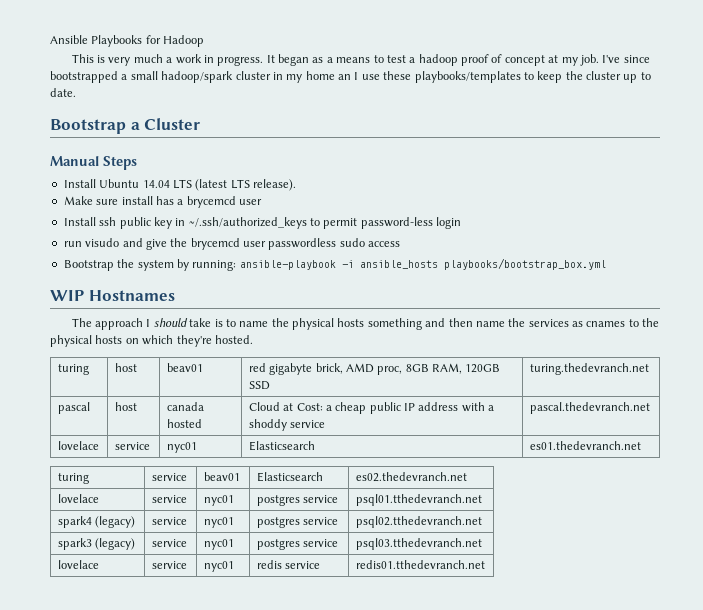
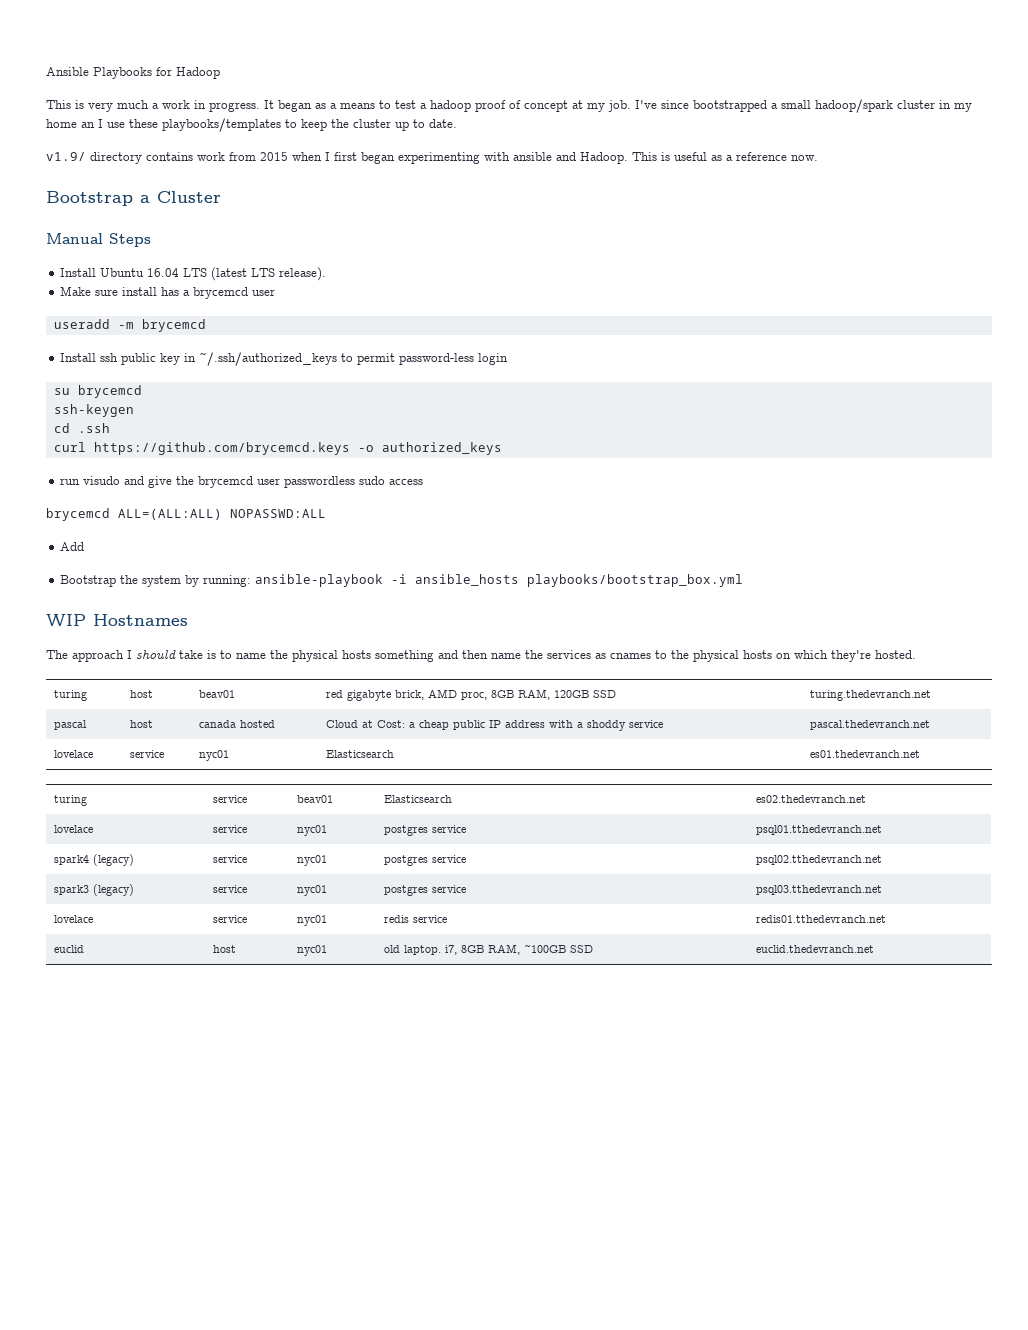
+ v1.9/ directory contains work from 2015 when I first began experimenting with ansible and Hadoop. This is useful as a reference now.
- Install Ubuntu 14.04 LTS (latest LTS release).
+ Install Ubuntu 16.04 LTS (latest LTS release).
+ useradd -m brycemcd
+ su brycemcd
+ ssh-keygen
+ cd .ssh
+ curl https://github.com/brycemcd.keys -o authorized_keys
+ brycemcd ALL=(ALL:ALL) NOPASSWD:ALL
+ Add
+ euclid | host | nyc01 | old laptop. i7, 8GB RAM, ~100GB SSD | euclid.thedevranch.net

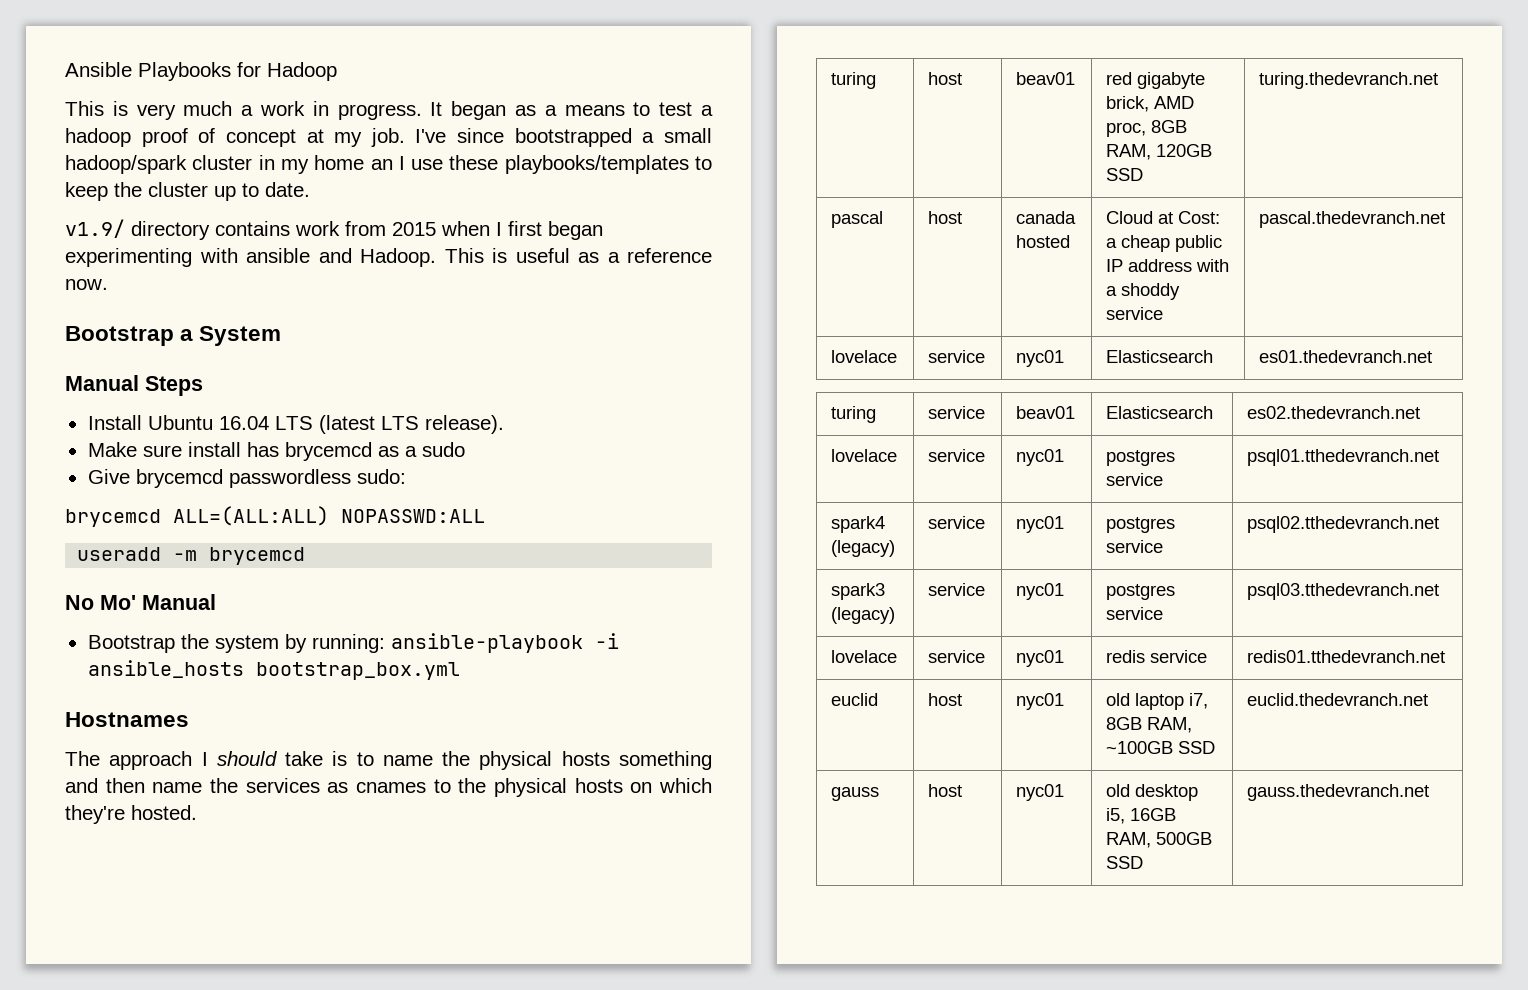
- Bootstrap a Cluster
+ Bootstrap a System
- Make sure install has a brycemcd user
+ Make sure install has brycemcd as a sudo
+ Give brycemcd passwordless sudo:
+ brycemcd ALL=(ALL:ALL) NOPASSWD:ALL
  useradd -m brycemcd
- Install ssh public key in ~/.ssh/authorized_keys to permit password-less login
- su brycemcd
- ssh-keygen
- cd .ssh
- curl https://github.com/brycemcd.keys -o authorized_keys
- run visudo and give the brycemcd user passwordless sudo access
- brycemcd ALL=(ALL:ALL) NOPASSWD:ALL
- Add
+ No Mo' Manual
- Bootstrap the system by running: ansible-playbook -i ansible_hosts playbooks/bootstrap_box.yml
- WIP Hostnames
+ Bootstrap the system by running: ansible-playbook -i ansible_hosts bootstrap_box.yml
+ Hostnames
- euclid | host | nyc01 | old laptop. i7, 8GB RAM, ~100GB SSD | euclid.thedevranch.net
+ euclid | host | nyc01 | old laptop i7, 8GB RAM, ~100GB SSD | euclid.thedevranch.net
+ gauss | host | nyc01 | old desktop i5, 16GB RAM, 500GB SSD | gauss.thedevranch.net

